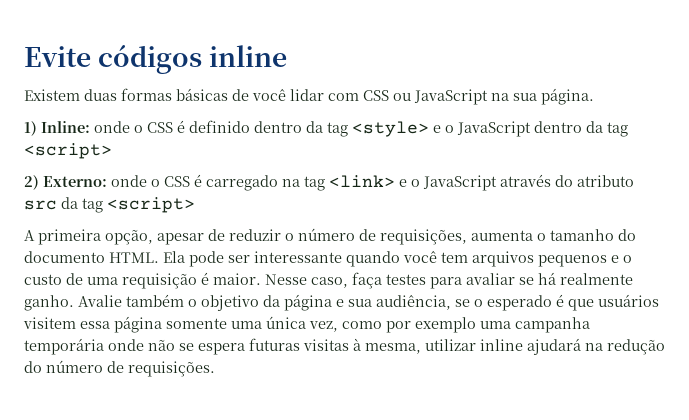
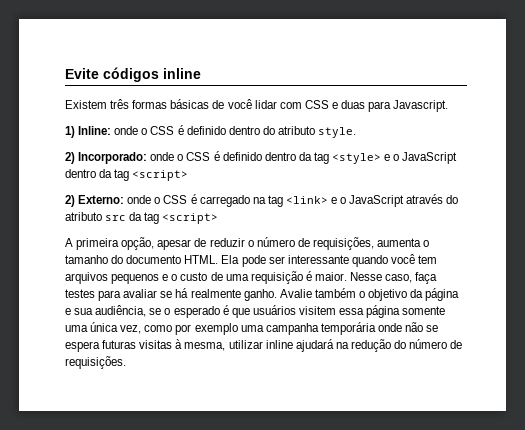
- Existem duas formas básicas de você lidar com CSS ou JavaScript na sua página.
+ Existem três formas básicas de você lidar com CSS e duas para Javascript.
- 1) Inline: onde o CSS é definido dentro da tag <style> e o JavaScript dentro da tag <script>
+ 1) Inline: onde o CSS é definido dentro do atributo style.
+ 2) Incorporado: onde o CSS é definido dentro da tag <style> e o JavaScript dentro da tag <script>

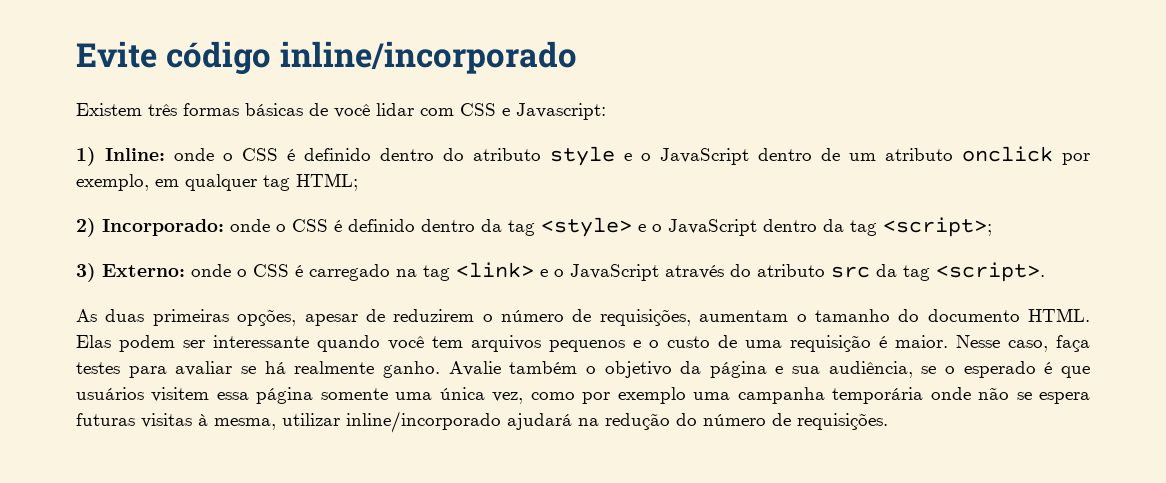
- Evite códigos inline
+ Evite código inline/incorporado
- Existem três formas básicas de você lidar com CSS e duas para Javascript.
+ Existem três formas básicas de você lidar com CSS e Javascript:
- 1) Inline: onde o CSS é definido dentro do atributo style.
+ 1) Inline: onde o CSS é definido dentro do atributo style e o JavaScript dentro de um atributo onclick por exemplo, em qualquer tag HTML;
- 2) Incorporado: onde o CSS é definido dentro da tag <style> e o JavaScript dentro da tag <script>
- 2) Externo: onde o CSS é carregado na tag <link> e o JavaScript através do atributo src da tag <script>
- A primeira opção, apesar de reduzir o número de requisições, aumenta o tamanho do documento HTML.
+ 2) Incorporado: onde o CSS é definido dentro da tag <style> e o JavaScript dentro da tag <script>;
+ 3) Externo: onde o CSS é carregado na tag <link> e o JavaScript através do atributo src da tag <script>.
+ As duas primeiras opções, apesar de reduzirem o número de requisições, aumentam o tamanho do documento HTML.
- Ela pode ser interessante quando você tem arquivos pequenos e o custo de uma requisição é maior.
+ Elas podem ser interessante quando você tem arquivos pequenos e o custo de uma requisição é maior.
- Avalie também o objetivo da página e sua audiência, se o esperado é que usuários visitem essa página somente uma única vez, como por exemplo uma campanha temporária onde não se espera futuras visitas à mesma, utilizar inline ajudará na redução do número de requisições.
+ Avalie também o objetivo da página e sua audiência, se o esperado é que usuários visitem essa página somente uma única vez, como por exemplo uma campanha temporária onde não se espera futuras visitas à mesma, utilizar inline/incorporado ajudará na redução do número de requisições.

